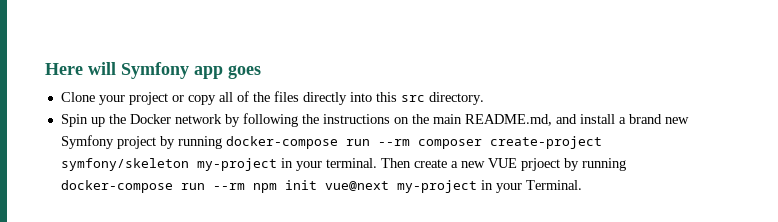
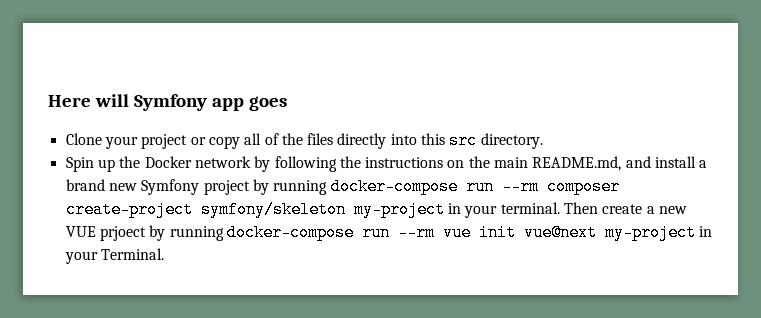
- Then create a new VUE prjoect by running docker-compose run --rm npm init vue@next my-project in your Terminal.
+ Then create a new VUE prjoect by running docker-compose run --rm vue init vue@next my-project in your Terminal.

